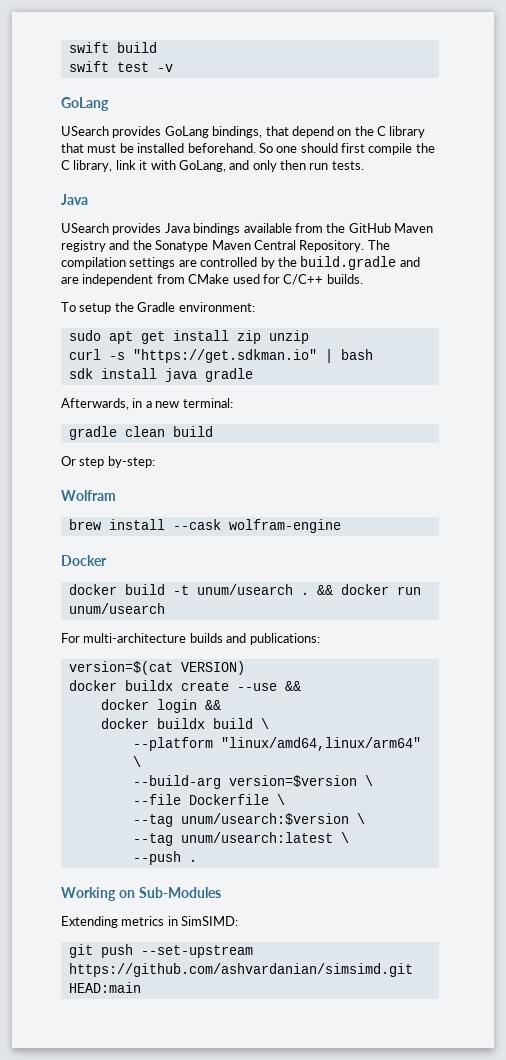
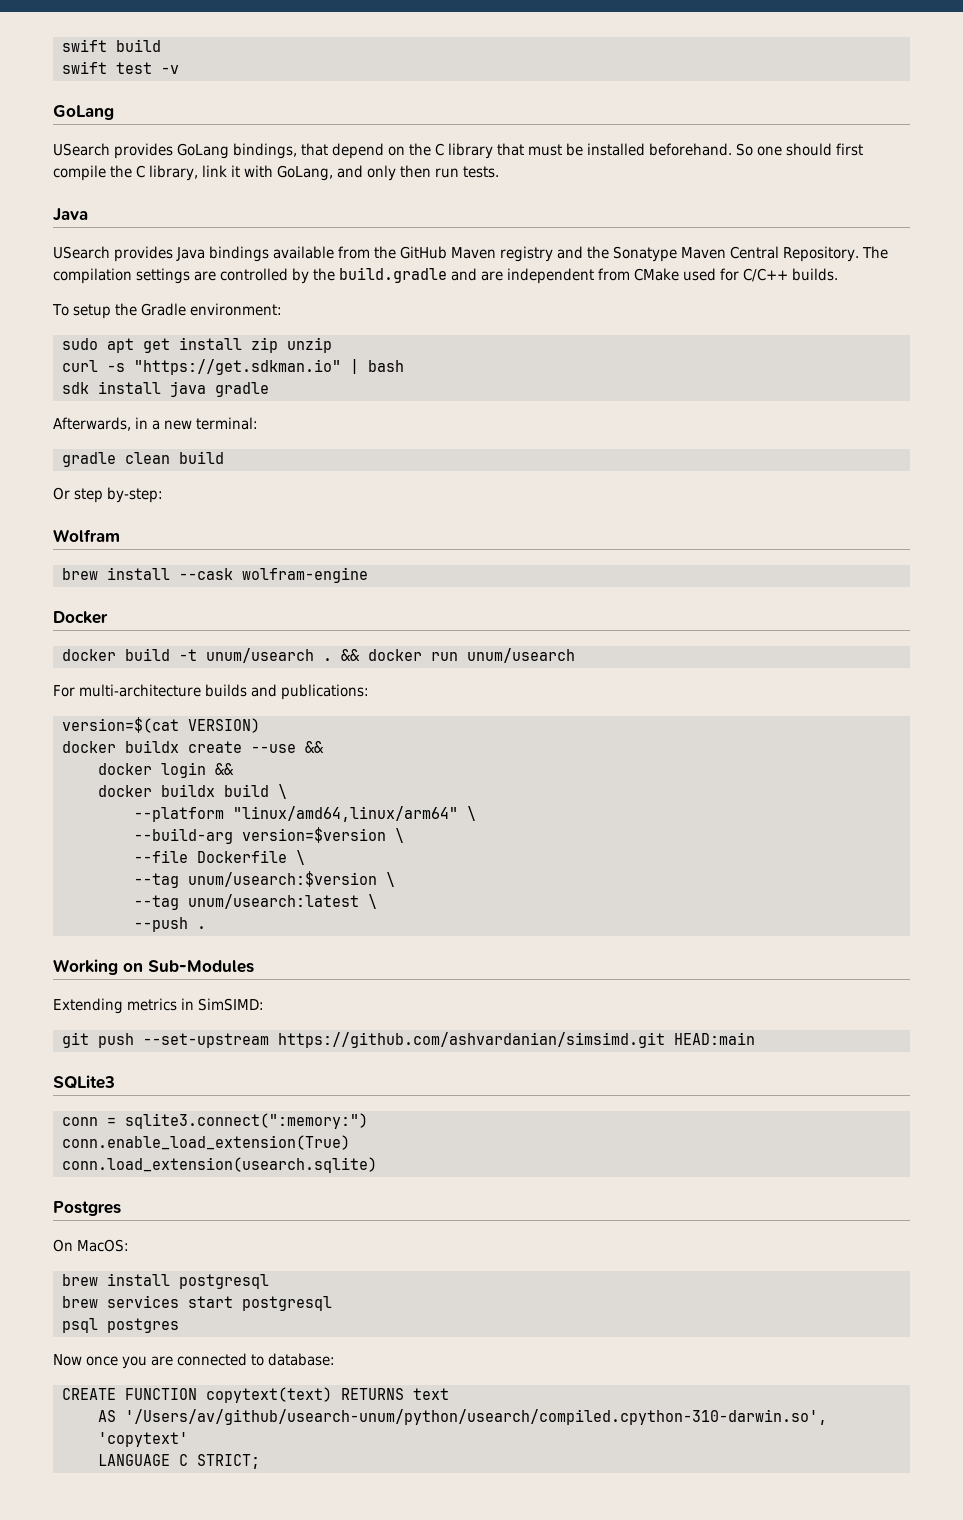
+ SQLite3
+ conn = sqlite3.connect(":memory:")
+ conn.enable_load_extension(True)
+ conn.load_extension(usearch.sqlite)
+ Postgres
+ On MacOS:
+ brew install postgresql
+ brew services start postgresql
+ psql postgres
+ Now once you are connected to database:
+ CREATE FUNCTION copytext(text) RETURNS text
+ AS '/Users/av/github/usearch-unum/python/usearch/compiled.cpython-310-darwin.so', 'copytext'
+ LANGUAGE C STRICT;

